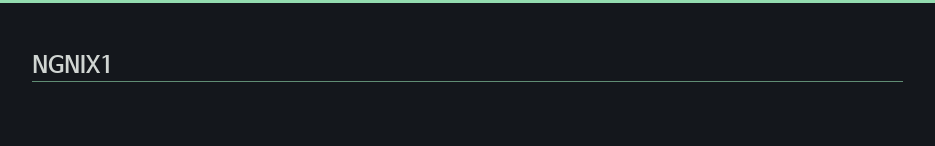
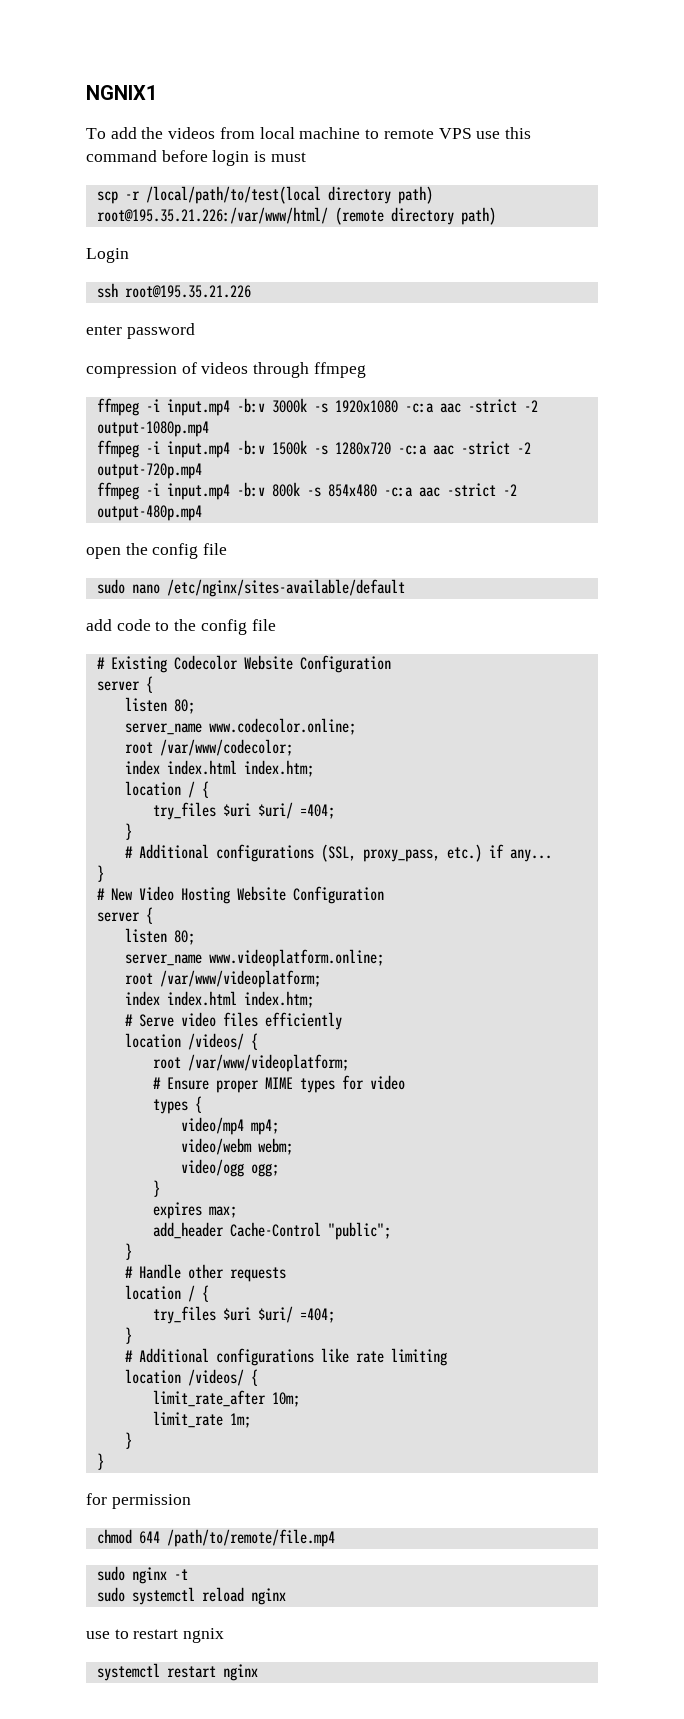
+ To add the videos from local machine to remote VPS use this command before login is must
+ scp -r /local/path/to/test(local directory path) root@195.35.21.226:/var/www/html/ (remote directory path)
+ Login
+ ssh root@195.35.21.226
+ enter password
+ compression of videos through ffmpeg
+ ffmpeg -i input.mp4 -b:v 3000k -s 1920x1080 -c:a aac -strict -2 output-1080p.mp4
+ ffmpeg -i input.mp4 -b:v 1500k -s 1280x720 -c:a aac -strict -2 output-720p.mp4
+ ffmpeg -i input.mp4 -b:v 800k -s 854x480 -c:a aac -strict -2 output-480p.mp4
+ open the config file
+ sudo nano /etc/nginx/sites-available/default
+ add code to the config file
+ # Existing Codecolor Website Configuration
+ server {
+ listen 80;
+ server_name www.codecolor.online;
+ root /var/www/codecolor;
+ index index.html index.htm;
+ location / {
+ try_files $uri $uri/ =404;
+ }
+ # Additional configurations (SSL, proxy_pass, etc.) if any...
+ }
+ # New Video Hosting Website Configuration
+ server {
+ listen 80;
+ server_name www.videoplatform.online;
+ root /var/www/videoplatform;
+ index index.html index.htm;
+ # Serve video files efficiently
+ location /videos/ {
+ root /var/www/videoplatform;
+ # Ensure proper MIME types for video
+ types {
+ video/mp4 mp4;
+ video/webm webm;
+ video/ogg ogg;
+ }
+ expires max;
+ add_header Cache-Control "public";
+ }
+ # Handle other requests
+ location / {
+ try_files $uri $uri/ =404;
+ }
+ # Additional configurations like rate limiting
+ location /videos/ {
+ limit_rate_after 10m;
+ limit_rate 1m;
+ }
+ }
+ for permission
+ chmod 644 /path/to/remote/file.mp4
+ sudo nginx -t
+ sudo systemctl reload nginx
+ use to restart ngnix
+ systemctl restart nginx

